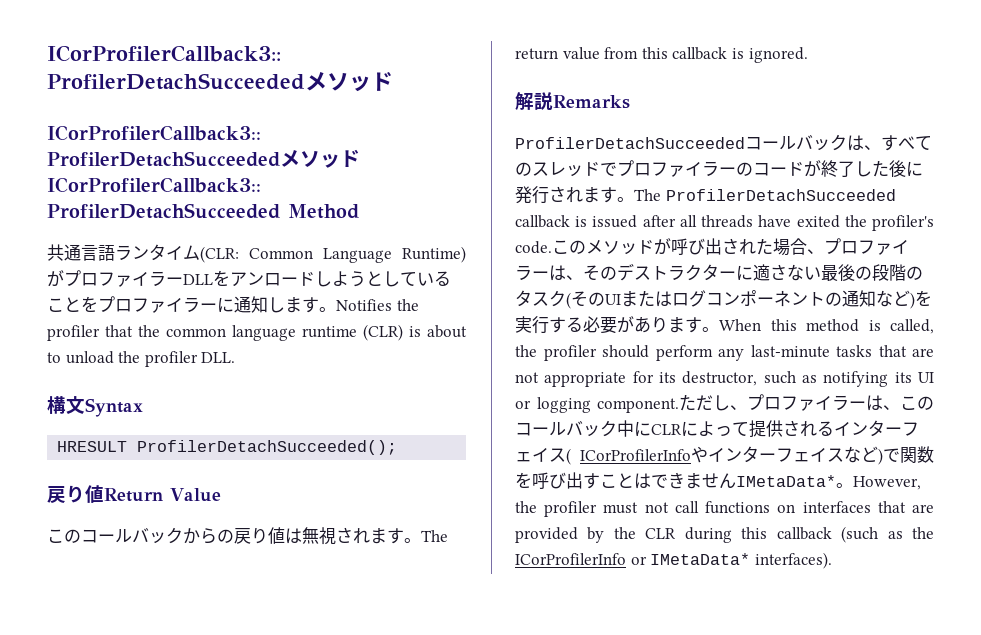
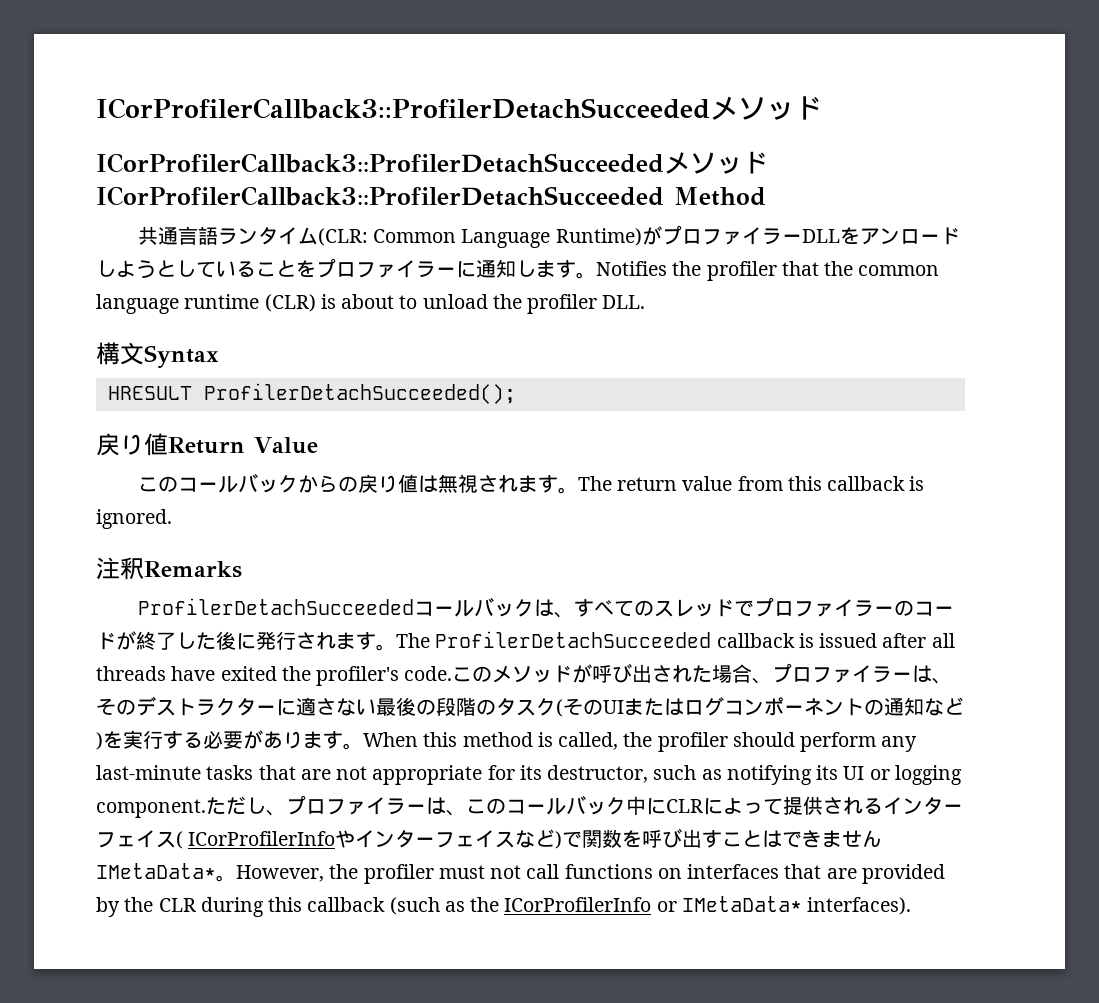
- 解説Remarks
+ 注釈Remarks

